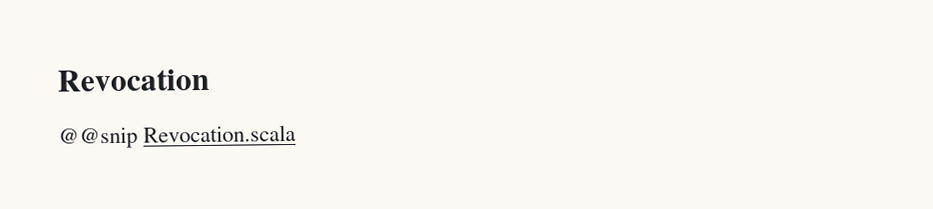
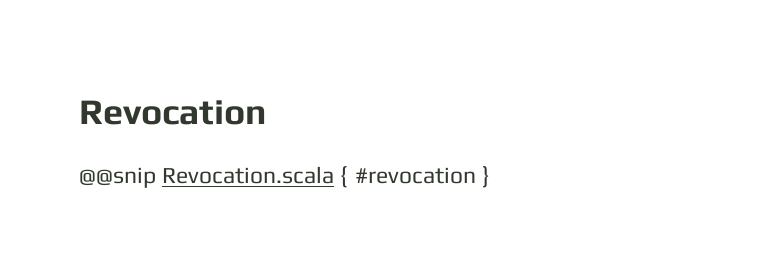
- @@snip Revocation.scala
+ @@snip Revocation.scala { #revocation }

